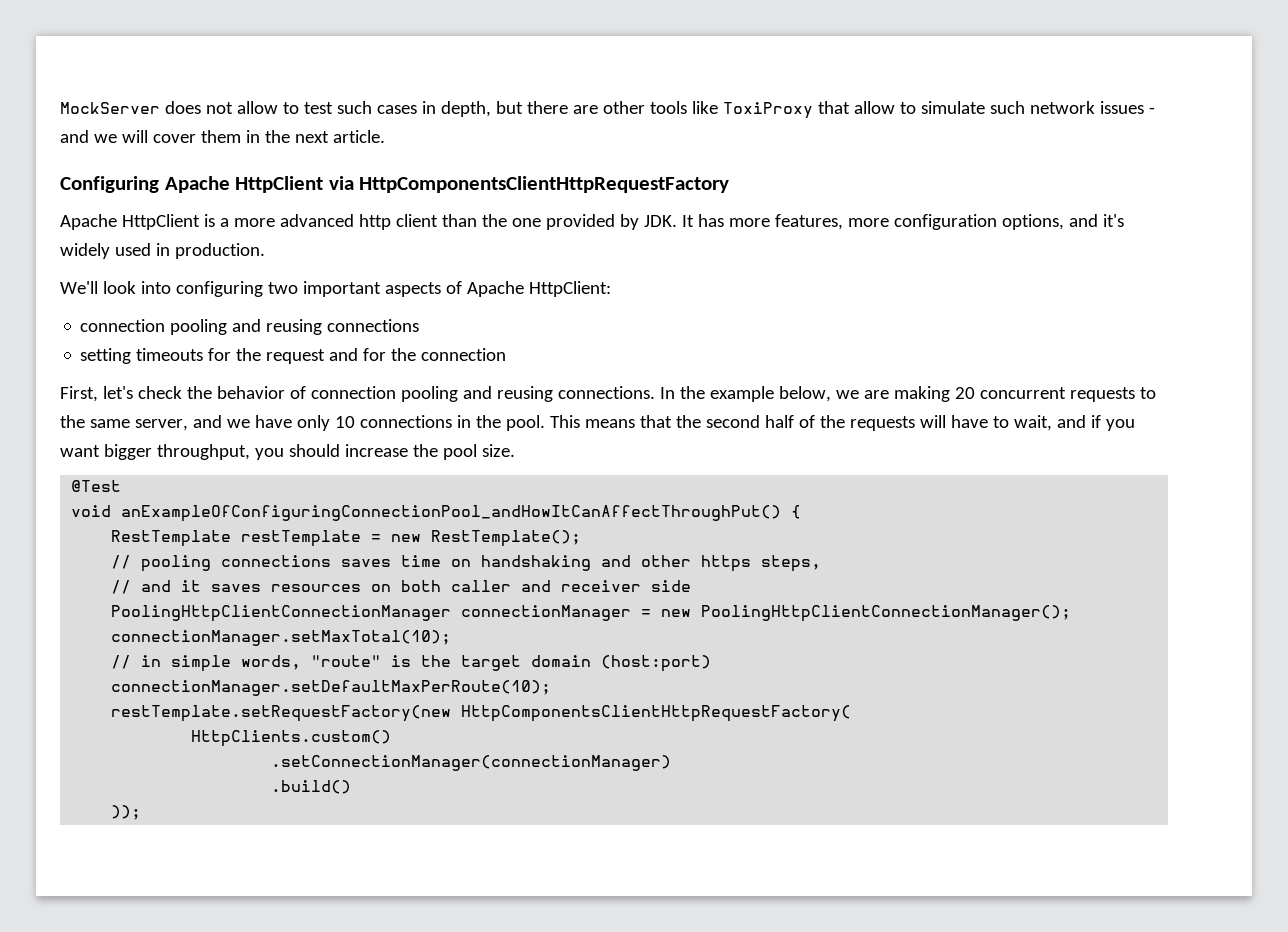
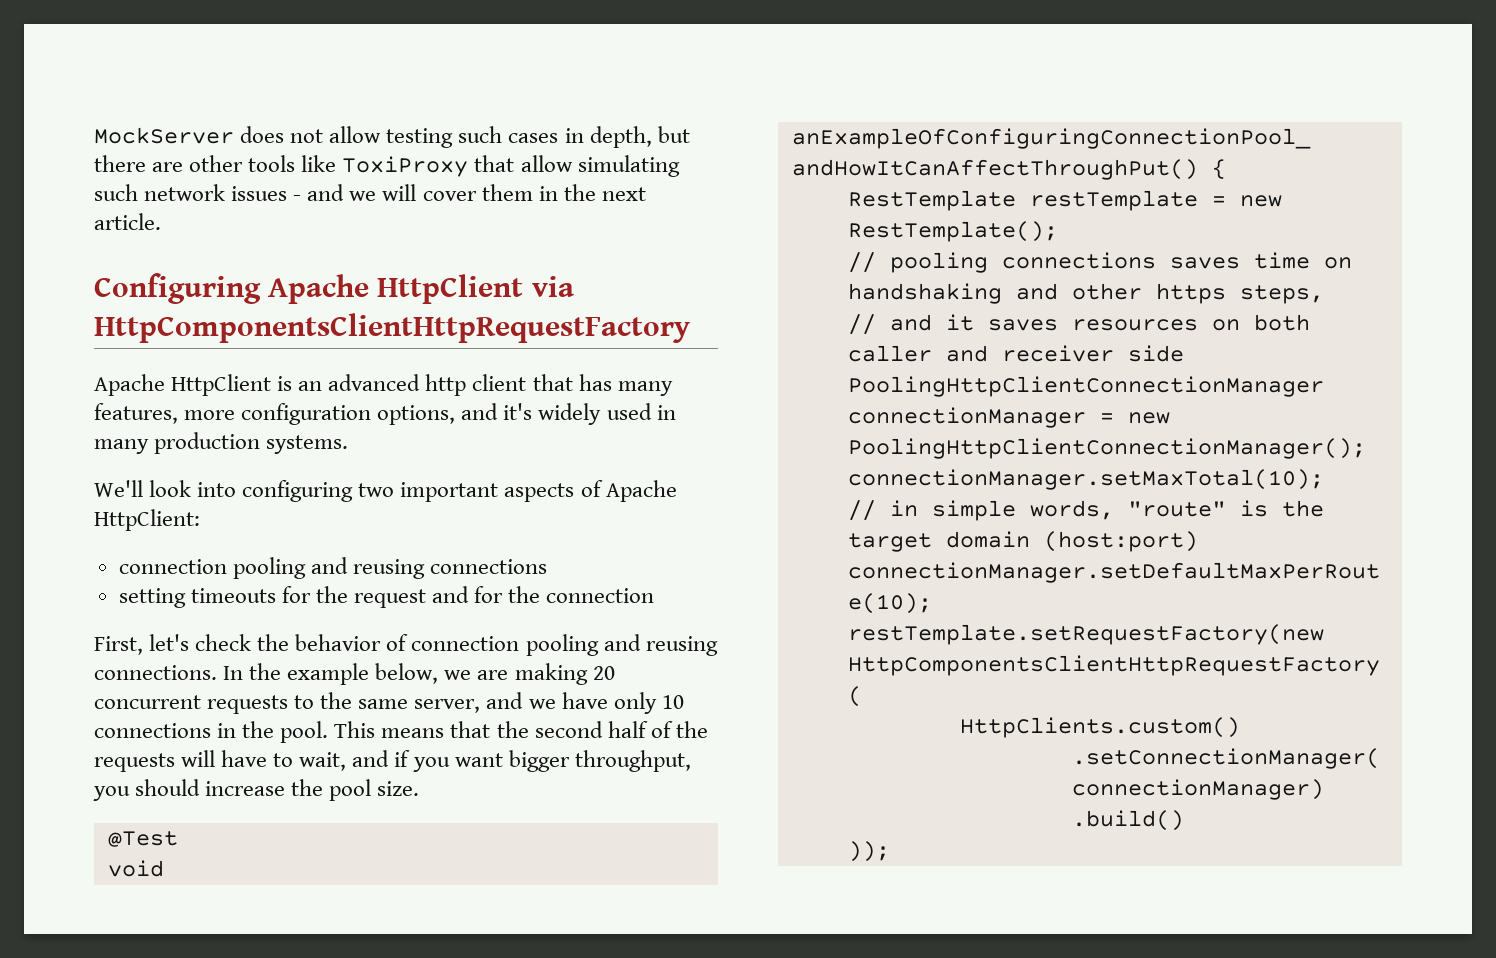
- MockServer does not allow to test such cases in depth, but there are other tools like ToxiProxy that allow to simulate such network issues - and we will cover them in the next article.
+ MockServer does not allow testing such cases in depth, but there are other tools like ToxiProxy that allow simulating such network issues - and we will cover them in the next article.
- Apache HttpClient is a more advanced http client than the one provided by JDK. It has more features, more configuration options, and it's widely used in production.
+ Apache HttpClient is an advanced http client that has many features, more configuration options, and it's widely used in many production systems.

